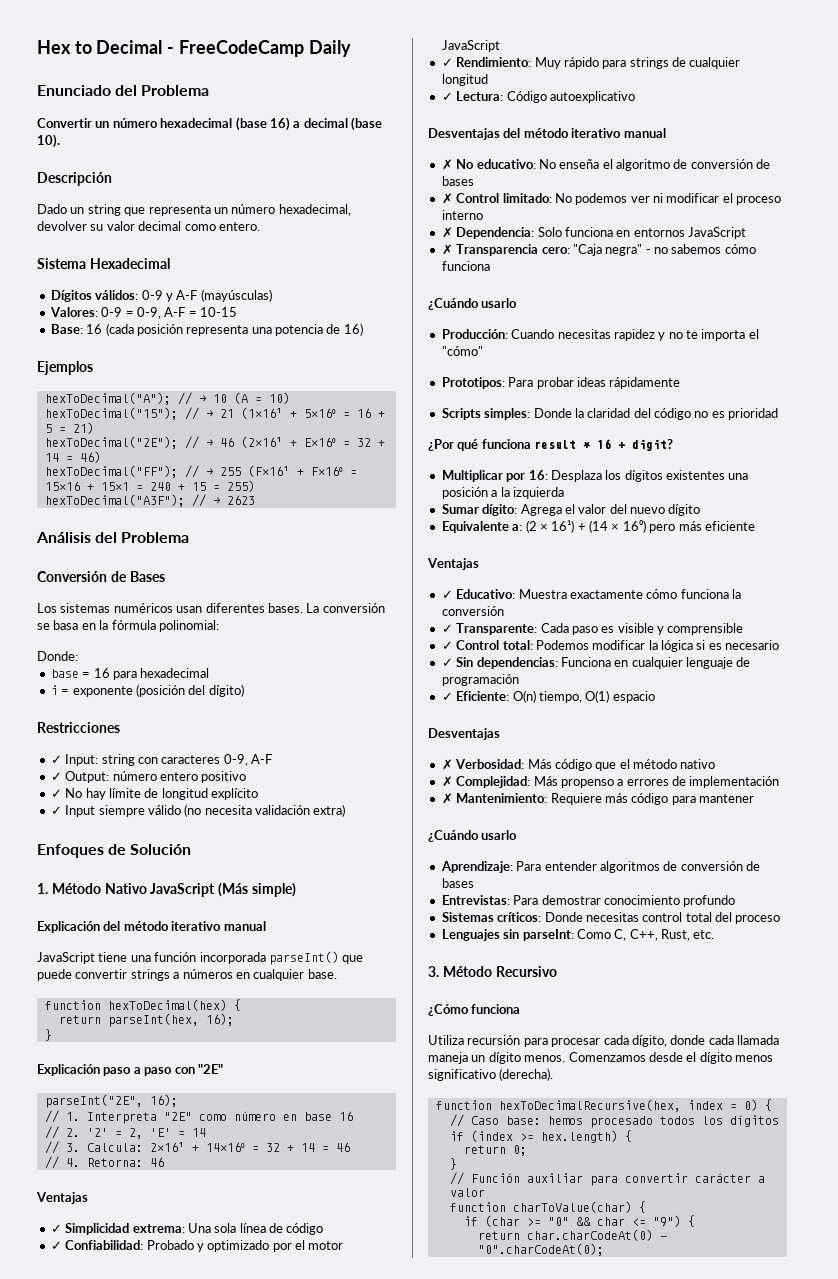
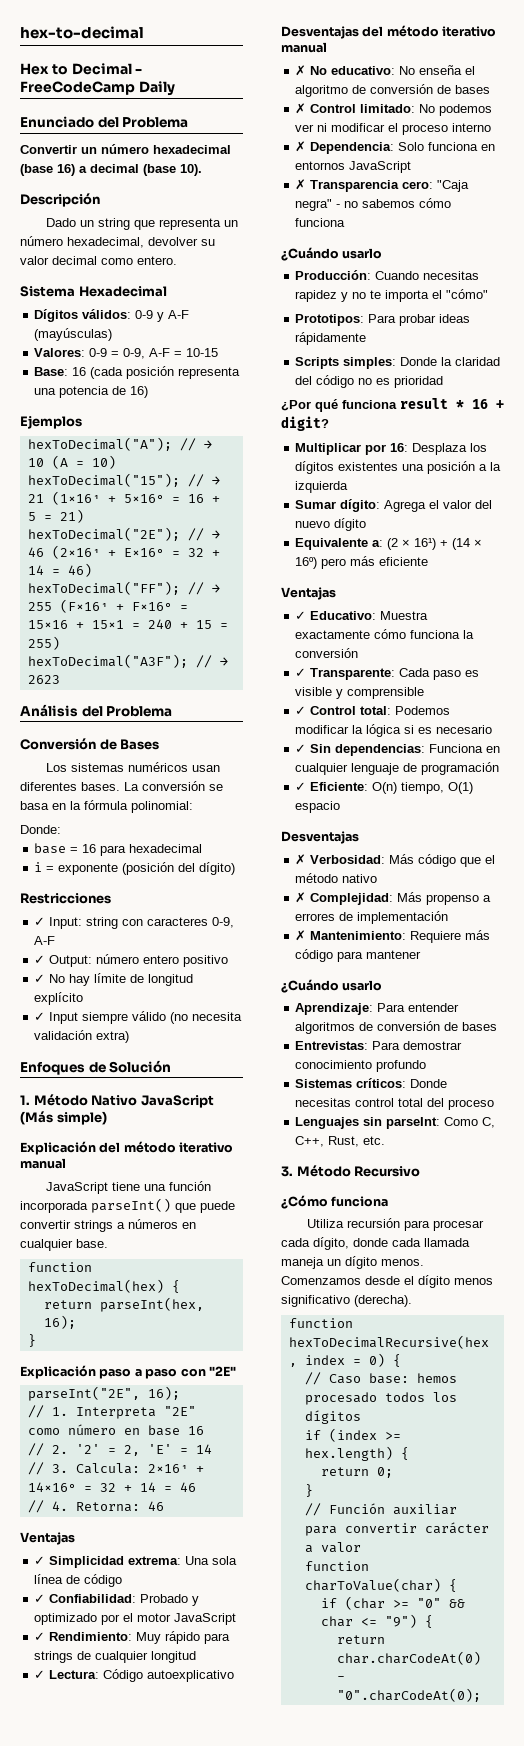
+ hex-to-decimal

